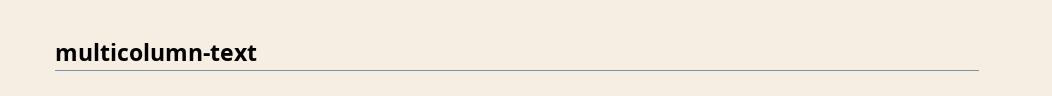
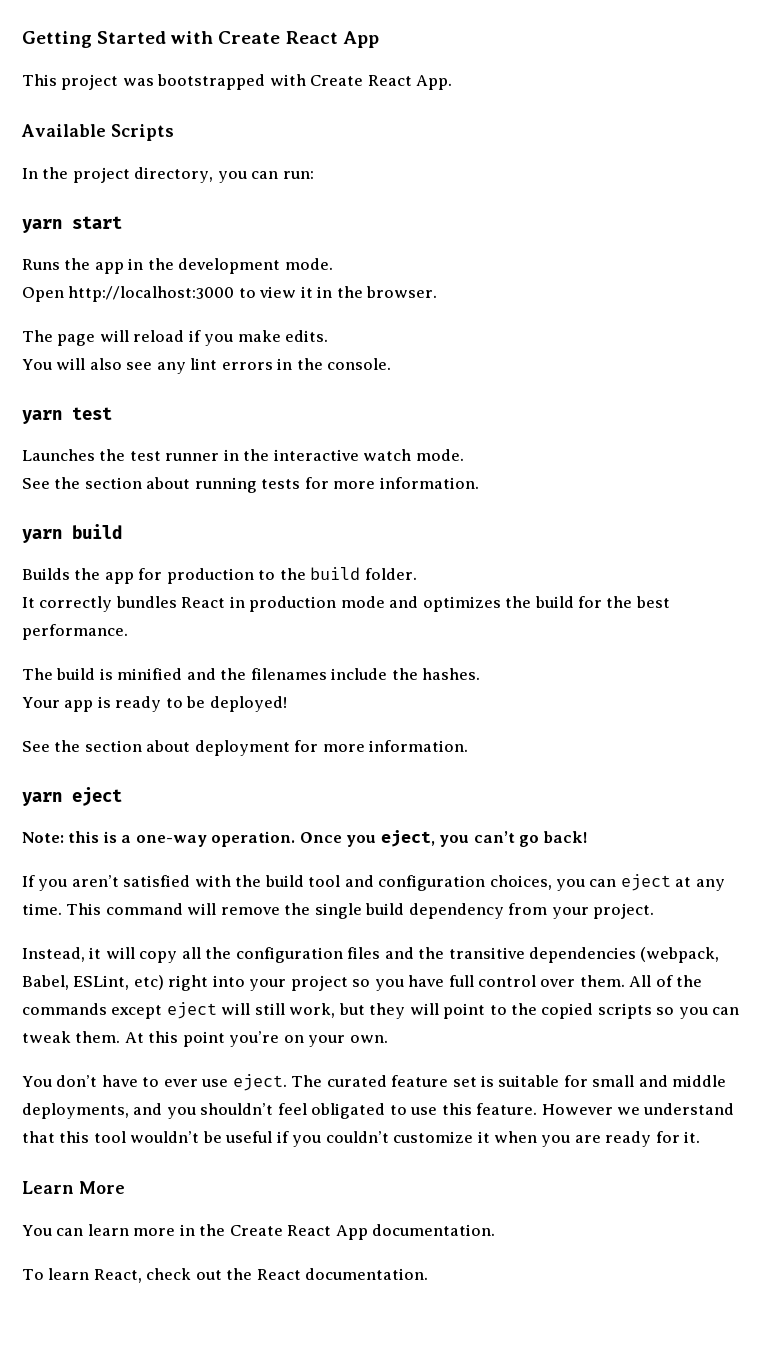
- multicolumn-text
+ Getting Started with Create React App
+ This project was bootstrapped with Create React App.
+ Available Scripts
+ In the project directory, you can run:
+ yarn start
+ Runs the app in the development mode.
+ Open http://localhost:3000 to view it in the browser.
+ The page will reload if you make edits.
+ You will also see any lint errors in the console.
+ yarn test
+ Launches the test runner in the interactive watch mode.
+ See the section about running tests for more information.
+ yarn build
+ Builds the app for production to the build folder.
+ It correctly bundles React in production mode and optimizes the build for the best performance.
+ The build is minified and the filenames include the hashes.
+ Your app is ready to be deployed!
+ See the section about deployment for more information.
+ yarn eject
+ Note: this is a one-way operation. Once you eject, you can’t go back!
+ If you aren’t satisfied with the build tool and configuration choices, you can eject at any time. This command will remove the single build dependency from your project.
+ Instead, it will copy all the configuration files and the transitive dependencies (webpack, Babel, ESLint, etc) right into your project so you have full control over them. All of the commands except eject will still work, but they will point to the copied scripts so you can tweak them. At this point you’re on your own.
+ You don’t have to ever use eject. The curated feature set is suitable for small and middle deployments, and you shouldn’t feel obligated to use this feature. However we understand that this tool wouldn’t be useful if you couldn’t customize it when you are ready for it.
+ Learn More
+ You can learn more in the Create React App documentation.
+ To learn React, check out the React documentation.

